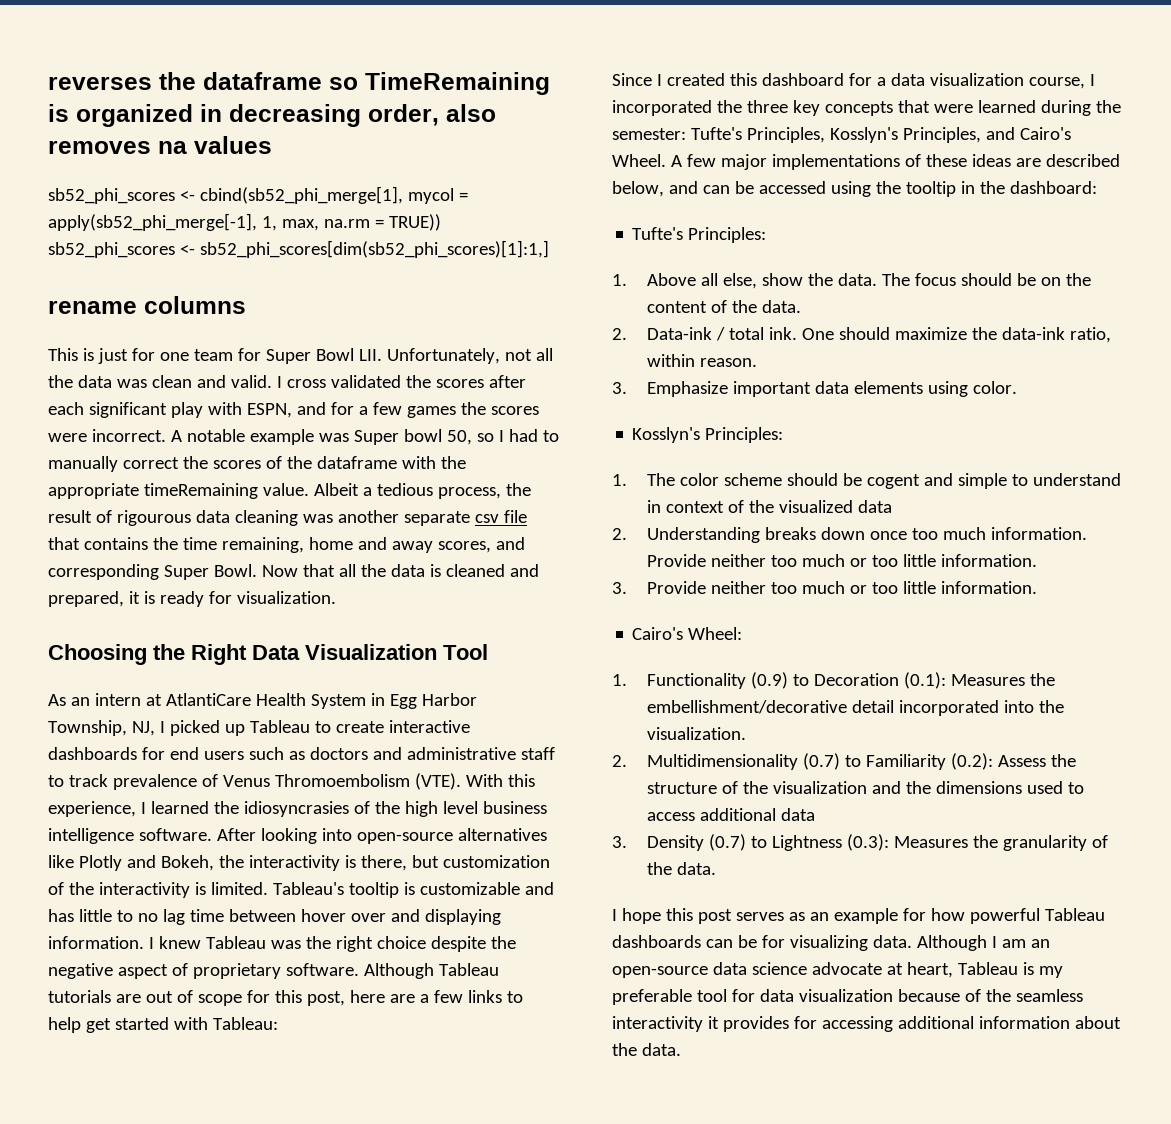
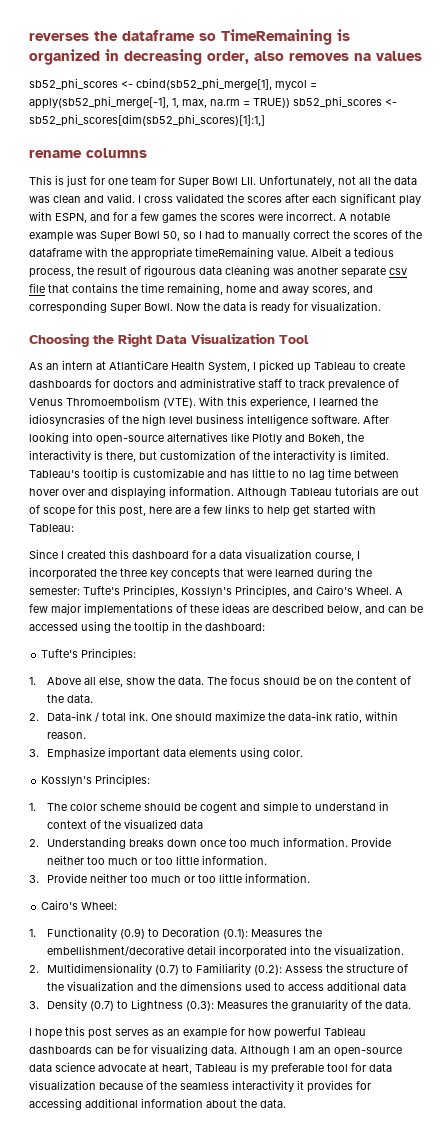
- A notable example was Super bowl 50, so I had to manually correct the scores of the dataframe with the appropriate timeRemaining value.
+ A notable example was Super Bowl 50, so I had to manually correct the scores of the dataframe with the appropriate timeRemaining value.
- Now that all the data is cleaned and prepared, it is ready for visualization.
+ Now the data is ready for visualization.
- As an intern at AtlantiCare Health System in Egg Harbor Township, NJ, I picked up Tableau to create interactive dashboards for end users such as doctors and administrative staff to track prevalence of Venus Thromoembolism (VTE).
+ As an intern at AtlantiCare Health System, I picked up Tableau to create dashboards for doctors and administrative staff to track prevalence of Venus Thromoembolism (VTE).
- I knew Tableau was the right choice despite the negative aspect of proprietary software.

